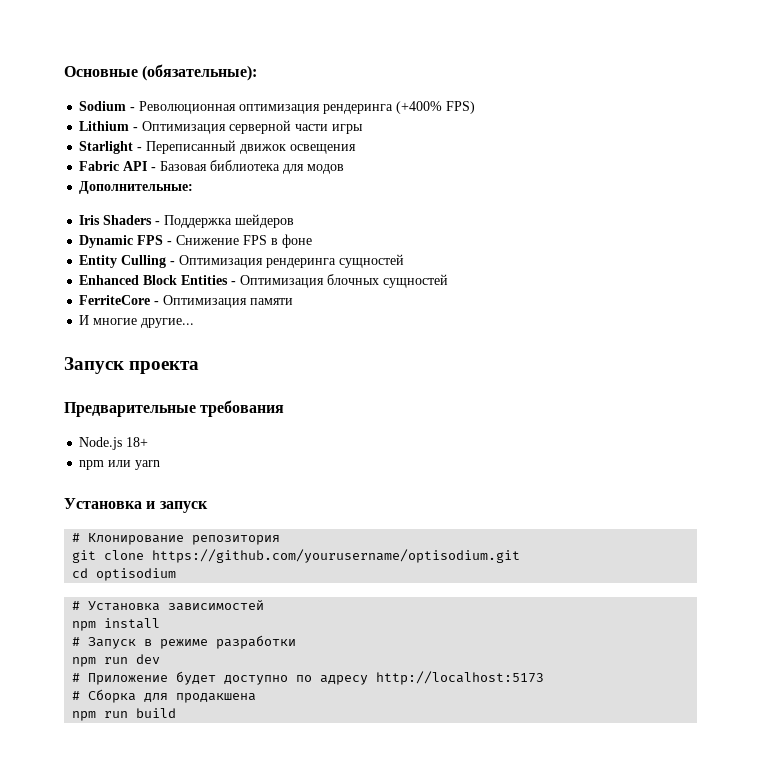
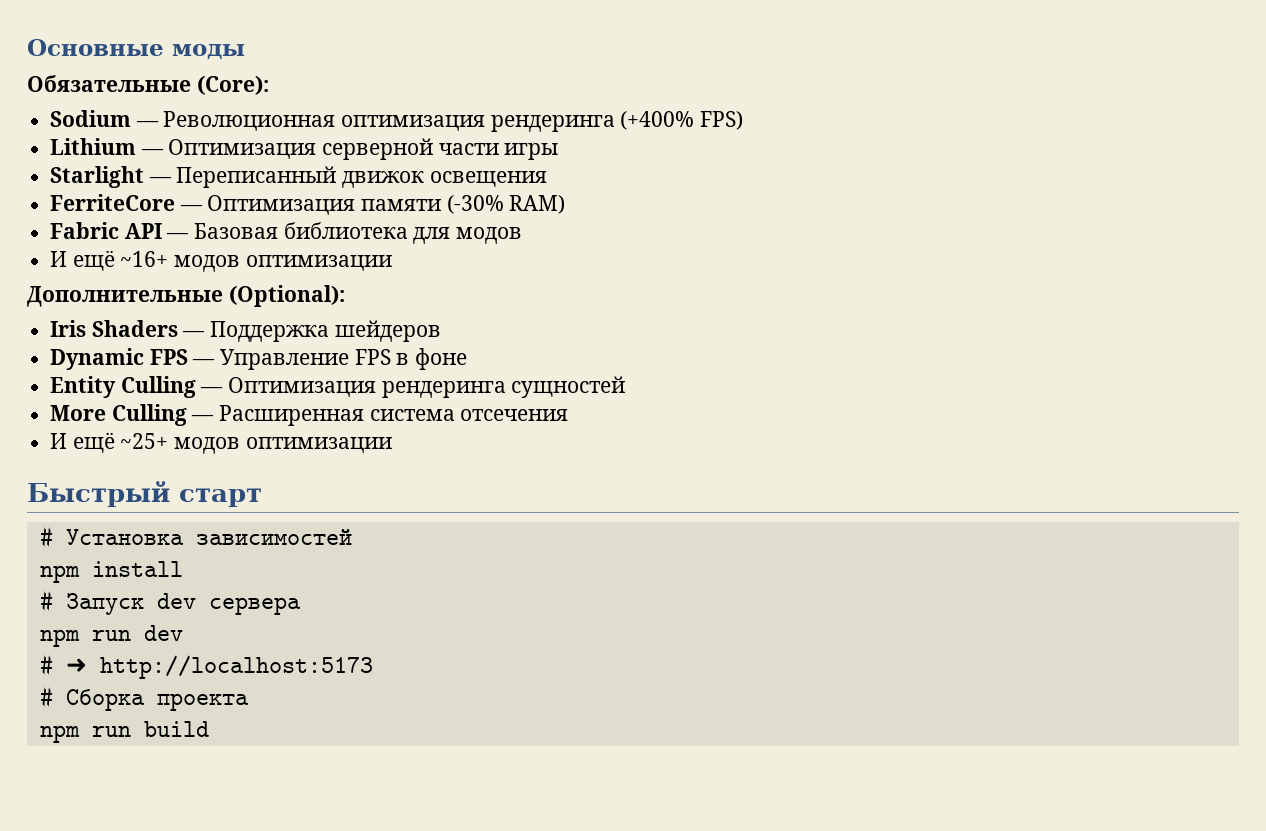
- Основные (обязательные):
+ Основные моды
+ Обязательные (Core):
- Sodium - Революционная оптимизация рендеринга (+400% FPS)
+ Sodium — Революционная оптимизация рендеринга (+400% FPS)
- Lithium - Оптимизация серверной части игры
+ Lithium — Оптимизация серверной части игры
- Starlight - Переписанный движок освещения
+ Starlight — Переписанный движок освещения
+ FerriteCore — Оптимизация памяти (-30% RAM)
- Fabric API - Базовая библиотека для модов
+ Fabric API — Базовая библиотека для модов
- Дополнительные:
+ И ещё ~16+ модов оптимизации
+ Дополнительные (Optional):
- Iris Shaders - Поддержка шейдеров
+ Iris Shaders — Поддержка шейдеров
- Dynamic FPS - Снижение FPS в фоне
+ Dynamic FPS — Управление FPS в фоне
- Entity Culling - Оптимизация рендеринга сущностей
+ Entity Culling — Оптимизация рендеринга сущностей
- Enhanced Block Entities - Оптимизация блочных сущностей
- FerriteCore - Оптимизация памяти
- И многие другие...
- Запуск проекта
- Предварительные требования
- Node.js 18+
- npm или yarn
- Установка и запуск
- # Клонирование репозитория
- git clone https://github.com/yourusername/optisodium.git
- cd optisodium
+ More Culling — Расширенная система отсечения
+ И ещё ~25+ модов оптимизации
+ Быстрый старт
- # Запуск в режиме разработки
+ # Запуск dev сервера
- # Приложение будет доступно по адресу http://localhost:5173
+ # ➜ http://localhost:5173
- # Сборка для продакшена
+ # Сборка проекта

